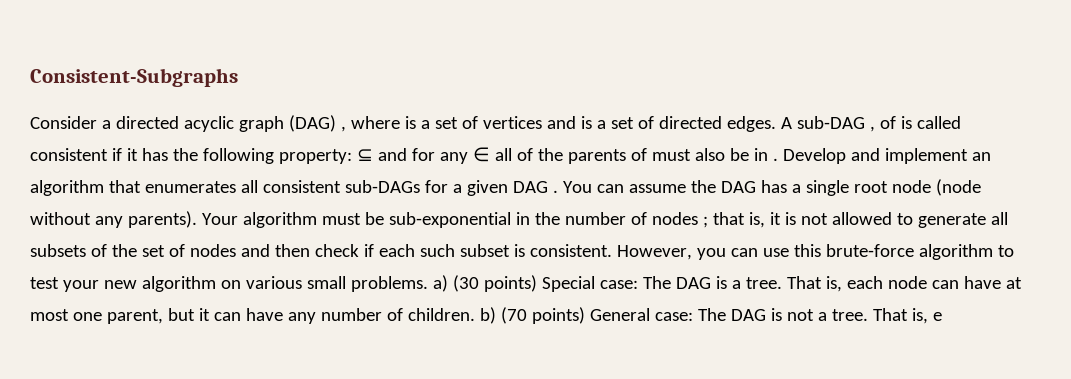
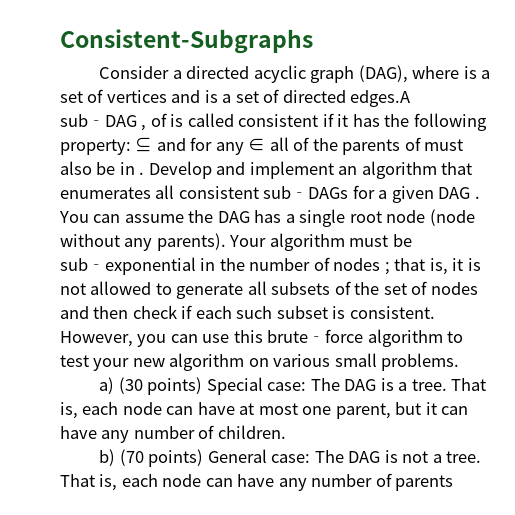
- Consider a directed acyclic graph (DAG) , where is a set of vertices and is a set of directed edges. A sub‐DAG , of is called consistent if it has the following property: ⊆ and for any ∈ all of the parents of must also be in .
+ Consider a directed acyclic graph (DAG), where is a set of vertices and is a set of directed edges.A sub‐DAG , of is called consistent if it has the following property: ⊆ and for any ∈ all of the parents of must also be in .
- However, you can use this brute‐force algorithm to test your new algorithm on various small problems. a) (30 points) Special case: The DAG is a tree.
+ However, you can use this brute‐force algorithm to test your new algorithm on various small problems.
+ a) (30 points) Special case: The DAG is a tree.
- That is, each node can have at most one parent, but it can have any number of children. b) (70 points) General case: The DAG is not a tree.
+ That is, each node can have at most one parent, but it can have any number of children.
+ b) (70 points) General case: The DAG is not a tree.
- That is, e
+ That is, each node can have any number of parents

